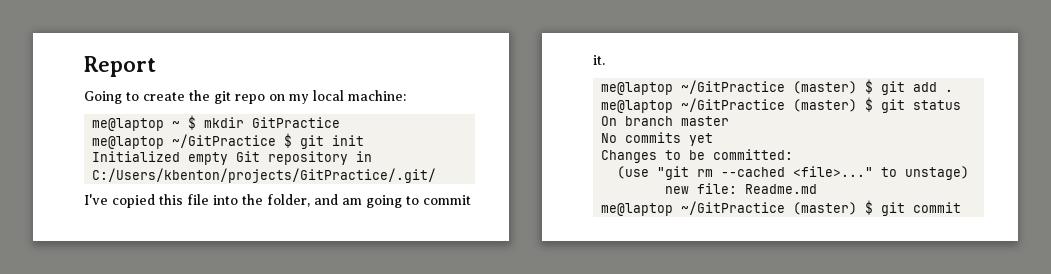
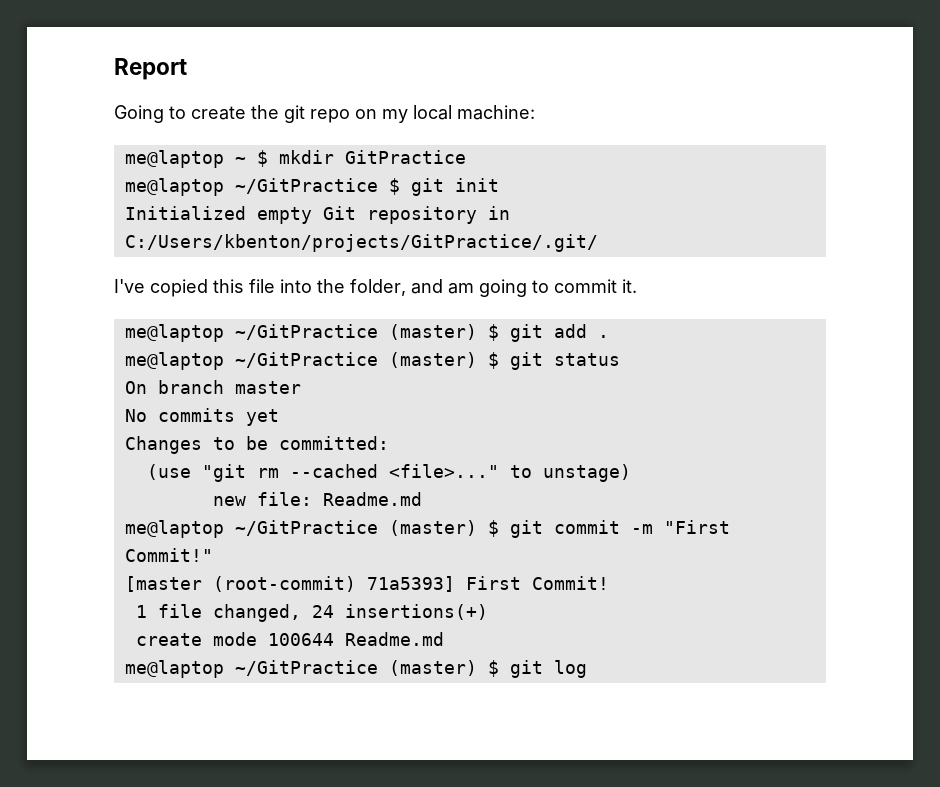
- me@laptop ~/GitPractice (master) $ git commit
+ me@laptop ~/GitPractice (master) $ git commit -m "First Commit!"
+ [master (root-commit) 71a5393] First Commit!
+ 1 file changed, 24 insertions(+)
+ create mode 100644 Readme.md
+ me@laptop ~/GitPractice (master) $ git log

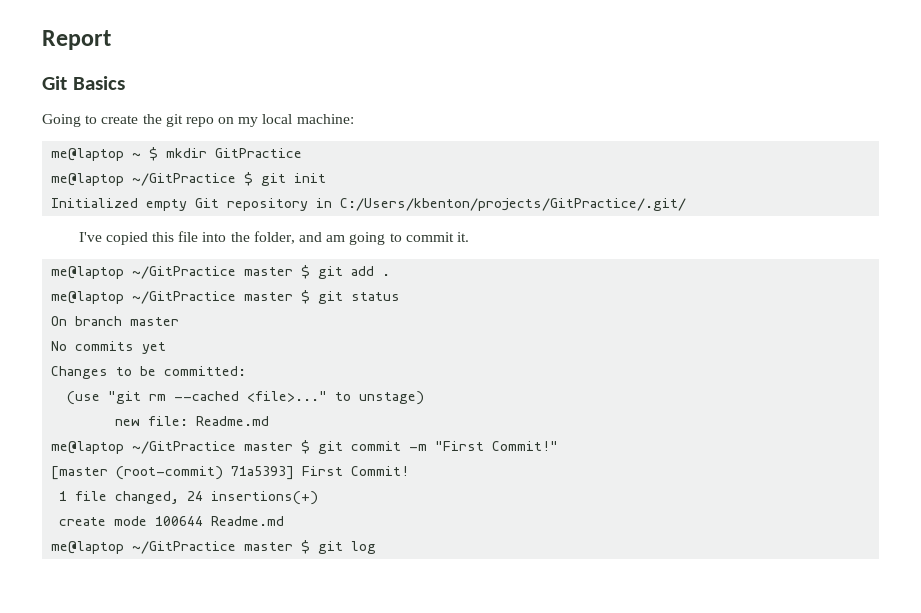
+ Git Basics
- me@laptop ~/GitPractice (master) $ git add .
+ me@laptop ~/GitPractice master $ git add .
- me@laptop ~/GitPractice (master) $ git status
+ me@laptop ~/GitPractice master $ git status
- me@laptop ~/GitPractice (master) $ git commit -m "First Commit!"
+ me@laptop ~/GitPractice master $ git commit -m "First Commit!"
- me@laptop ~/GitPractice (master) $ git log
+ me@laptop ~/GitPractice master $ git log

